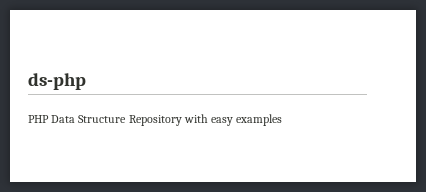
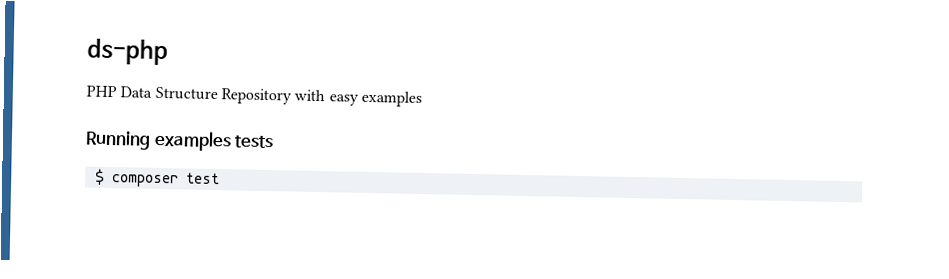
+ Running examples tests
+ $ composer test

